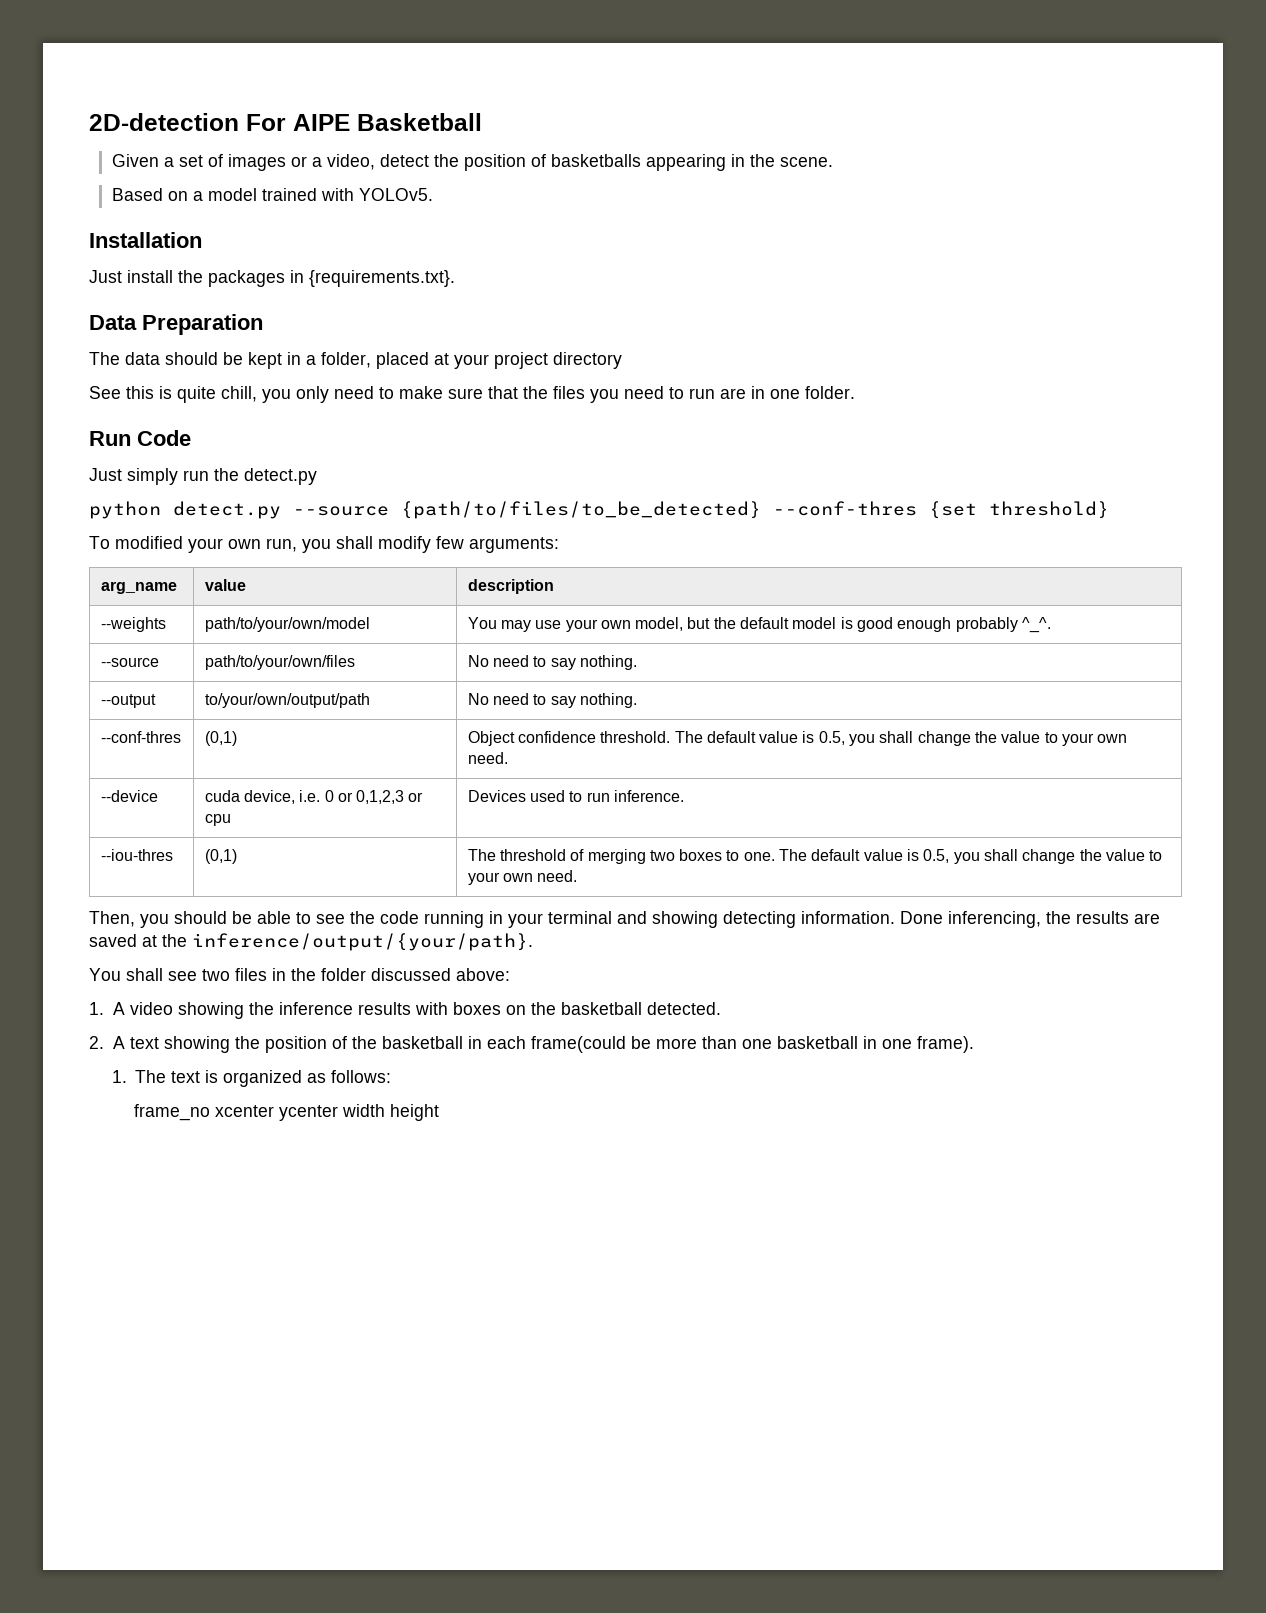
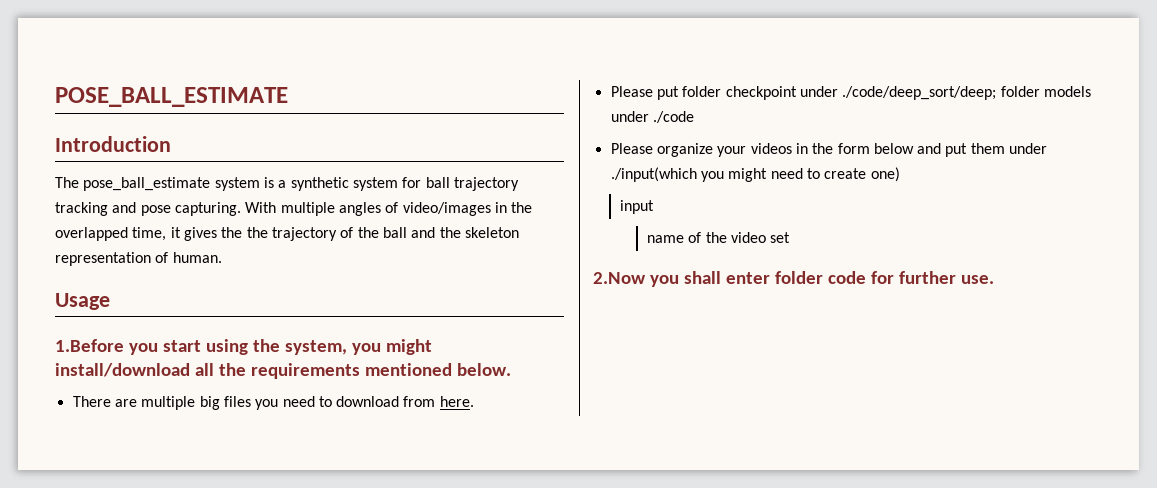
- 2D-detection For AIPE Basketball
- Given a set of images or a video, detect the position of basketballs appearing in the scene.
- Based on a model trained with YOLOv5.
- Installation
- Just install the packages in {requirements.txt}.
- Data Preparation
- The data should be kept in a folder, placed at your project directory
- See this is quite chill, you only need to make sure that the files you need to run are in one folder.
- Run Code
- Just simply run the detect.py
- python detect.py --source {path/to/files/to_be_detected} --conf-thres {set threshold}
- To modified your own run, you shall modify few arguments:
- arg_name | value | description
- --weights | path/to/your/own/model | You may use your own model, but the default model is good enough probably ^_^.
- --source | path/to/your/own/files | No need to say nothing.
- --output | to/your/own/output/path | No need to say nothing.
- --conf-thres | (0,1) | Object confidence threshold. The default value is 0.5, you shall change the value to your own need.
- --device | cuda device, i.e. 0 or 0,1,2,3 or cpu | Devices used to run inference.
- --iou-thres | (0,1) | The threshold of merging two boxes to one. The default value is 0.5, you shall change the value to your own need.
- Then, you should be able to see the code running in your terminal and showing detecting information. Done inferencing, the results are saved at the inference/output/{your/path}.
- You shall see two files in the folder discussed above:
- 1. A video showing the inference results with boxes on the basketball detected.
- 2. A text showing the position of the basketball in each frame(could be more than one basketball in one frame).
- 1. The text is organized as follows:
- frame_no xcenter ycenter width height
+ POSE_BALL_ESTIMATE
+ Introduction
+ The pose_ball_estimate system is a synthetic system for ball trajectory tracking and pose capturing. With multiple angles of video/images in the overlapped time, it gives the the trajectory of the ball and the skeleton representation of human.
+ Usage
+ 1.Before you start using the system, you might install/download all the requirements mentioned below.
+ There are multiple big files you need to download from here.
+ Please put folder checkpoint under ./code/deep_sort/deep; folder models under ./code
+ Please organize your videos in the form below and put them under ./input(which you might need to create one)
+ input
+ name of the video set
+ 2.Now you shall enter folder code for further use.

